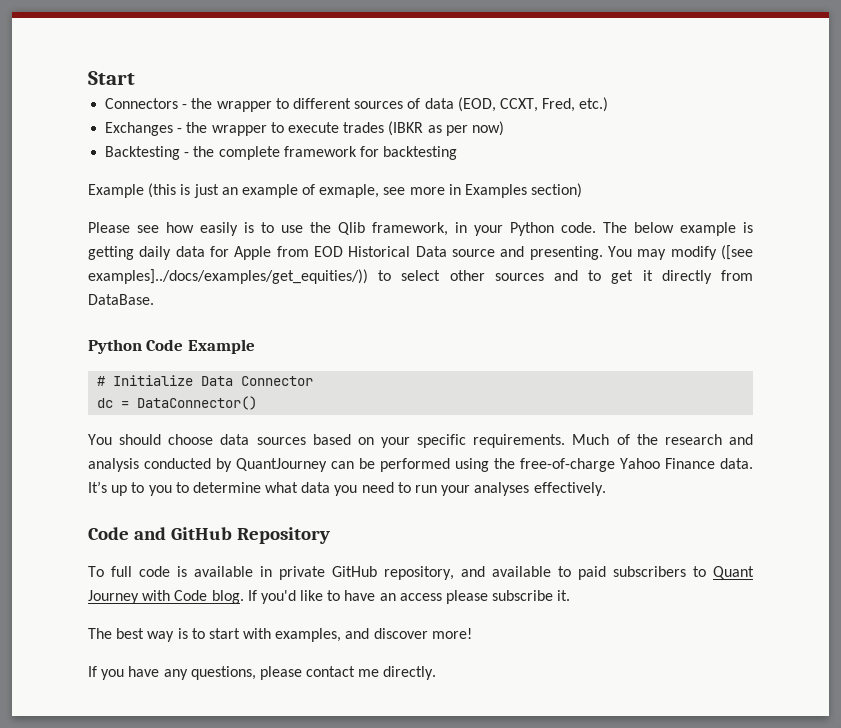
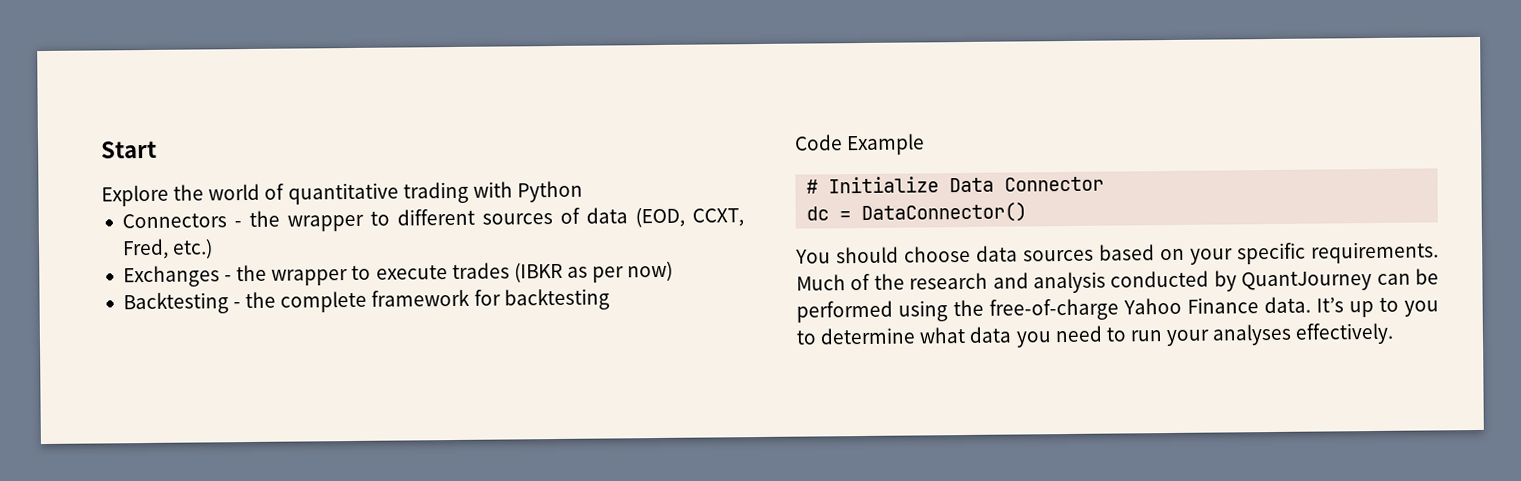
+ Explore the world of quantitative trading with Python
- Example (this is just an example of exmaple, see more in Examples section)
- Please see how easily is to use the Qlib framework, in your Python code. The below example is getting daily data for Apple from EOD Historical Data source and presenting. You may modify ([see examples]../docs/examples/get_equities/)) to select other sources and to get it directly from DataBase.
- Python Code Example
+ Code Example
- Code and GitHub Repository
- To full code is available in private GitHub repository, and available to paid subscribers to Quant Journey with Code blog. If you'd like to have an access please subscribe it.
- The best way is to start with examples, and discover more!
- If you have any questions, please contact me directly.

